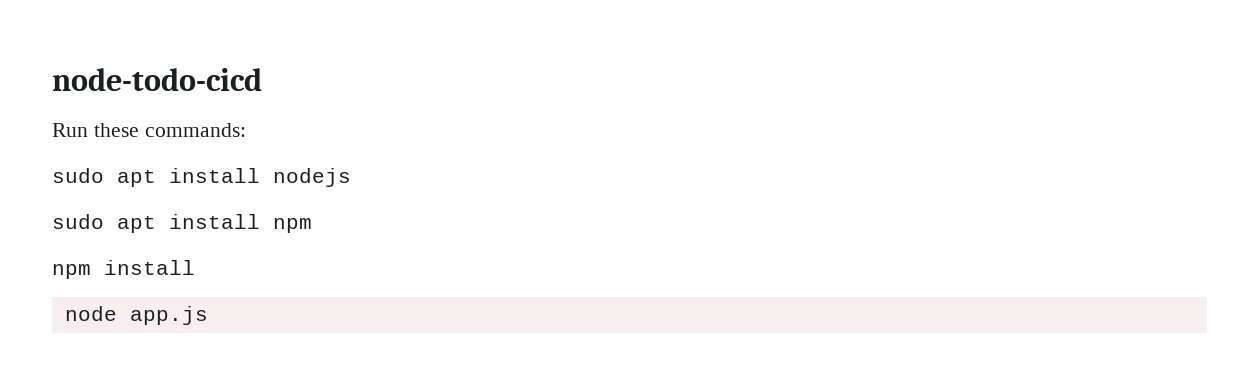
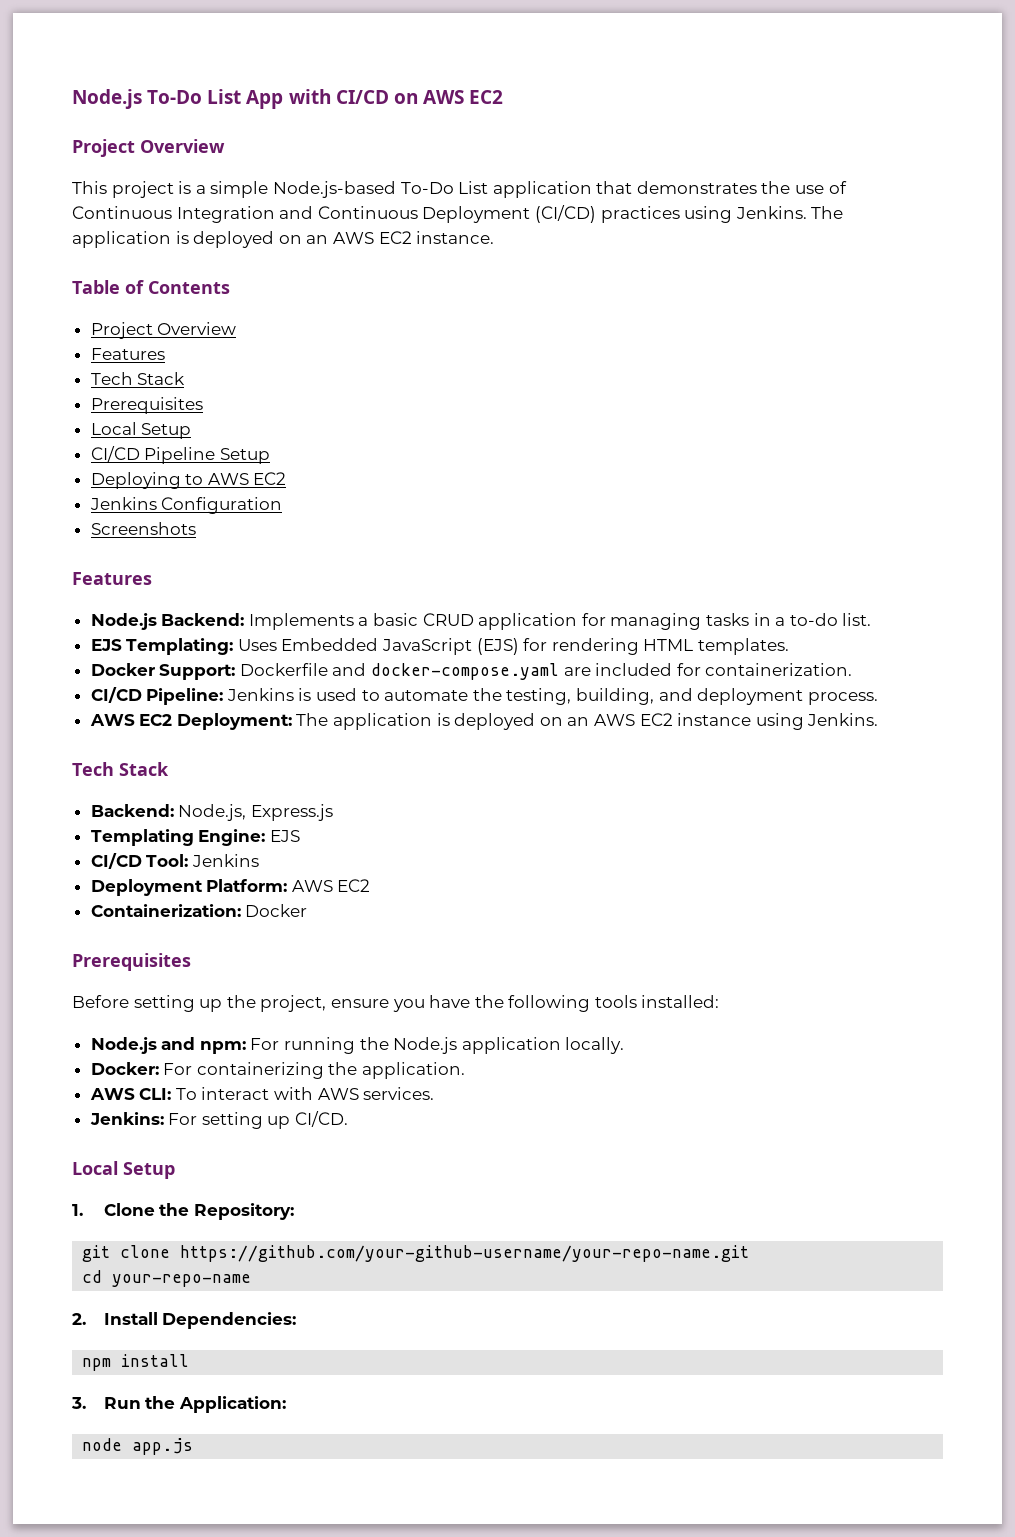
- node-todo-cicd
- Run these commands:
- sudo apt install nodejs
- sudo apt install npm
+ Node.js To-Do List App with CI/CD on AWS EC2
+ Project Overview
+ This project is a simple Node.js-based To-Do List application that demonstrates the use of Continuous Integration and Continuous Deployment (CI/CD) practices using Jenkins. The application is deployed on an AWS EC2 instance.
+ Table of Contents
+ Project Overview
+ Features
+ Tech Stack
+ Prerequisites
+ Local Setup
+ CI/CD Pipeline Setup
+ Deploying to AWS EC2
+ Jenkins Configuration
+ Screenshots
+ Features
+ Node.js Backend: Implements a basic CRUD application for managing tasks in a to-do list.
+ EJS Templating: Uses Embedded JavaScript (EJS) for rendering HTML templates.
+ Docker Support: Dockerfile and docker-compose.yaml are included for containerization.
+ CI/CD Pipeline: Jenkins is used to automate the testing, building, and deployment process.
+ AWS EC2 Deployment: The application is deployed on an AWS EC2 instance using Jenkins.
+ Tech Stack
+ Backend: Node.js, Express.js
+ Templating Engine: EJS
+ CI/CD Tool: Jenkins
+ Deployment Platform: AWS EC2
+ Containerization: Docker
+ Prerequisites
+ Before setting up the project, ensure you have the following tools installed:
+ Node.js and npm: For running the Node.js application locally.
+ Docker: For containerizing the application.
+ AWS CLI: To interact with AWS services.
+ Jenkins: For setting up CI/CD.
+ Local Setup
+ 1. Clone the Repository:
+ git clone https://github.com/your-github-username/your-repo-name.git
+ cd your-repo-name
+ 2. Install Dependencies:
  npm install
+ 3. Run the Application:

